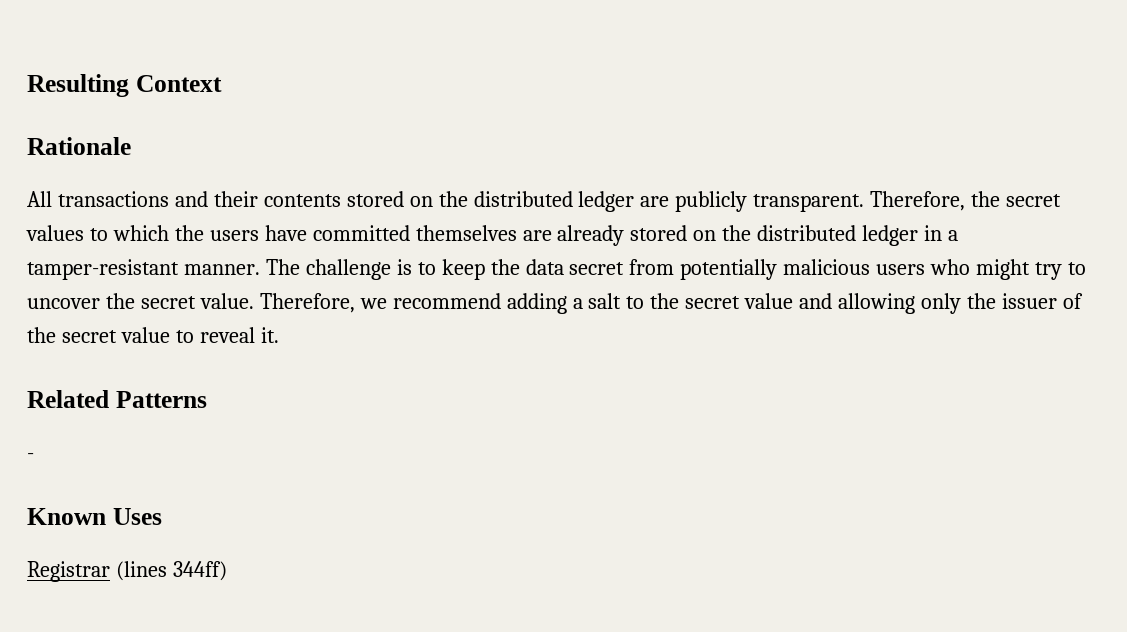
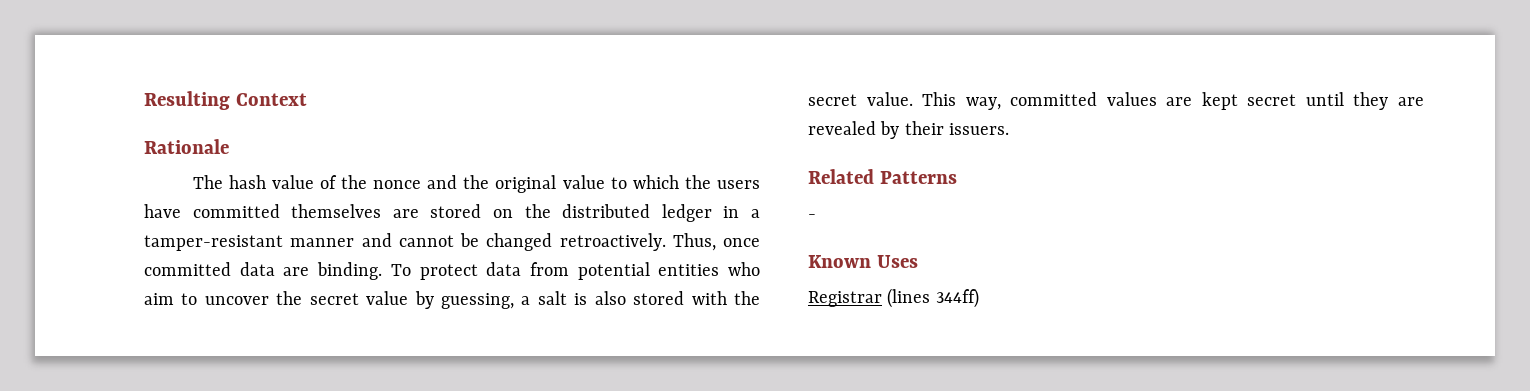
- All transactions and their contents stored on the distributed ledger are publicly transparent. Therefore, the secret values to which the users have committed themselves are already stored on the distributed ledger in a tamper-resistant manner. The challenge is to keep the data secret from potentially malicious users who might try to uncover the secret value. Therefore, we recommend adding a salt to the secret value and allowing only the issuer of the secret value to reveal it.
+ The hash value of the nonce and the original value to which the users have committed themselves are stored on the distributed ledger in a tamper-resistant manner and cannot be changed retroactively. Thus, once committed data are binding. To protect data from potential entities who aim to uncover the secret value by guessing, a salt is also stored with the secret value. This way, committed values are kept secret until they are revealed by their issuers.

